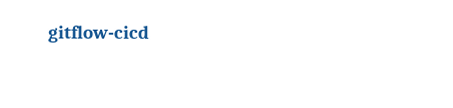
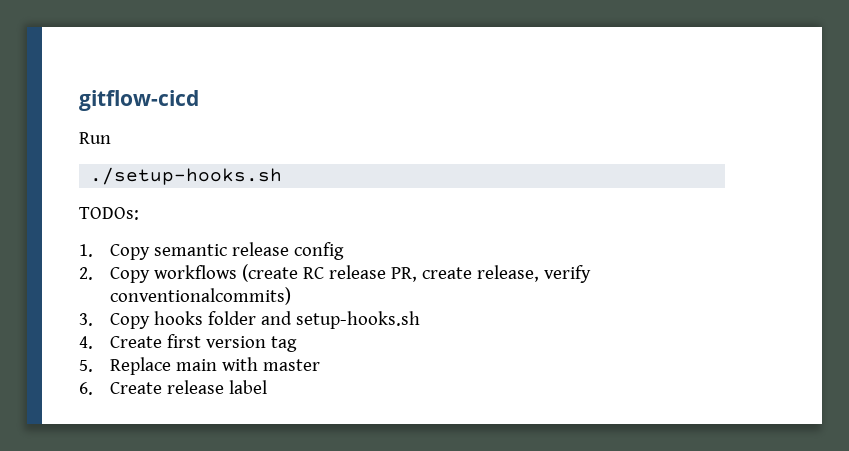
+ Run
+ ./setup-hooks.sh
+ TODOs:
+ 1. Copy semantic release config
+ 2. Copy workflows (create RC release PR, create release, verify conventionalcommits)
+ 3. Copy hooks folder and setup-hooks.sh
+ 4. Create first version tag
+ 5. Replace main with master
+ 6. Create release label

